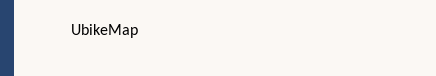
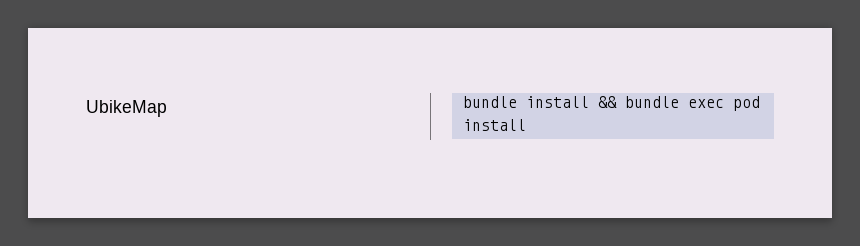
+ bundle install && bundle exec pod install

